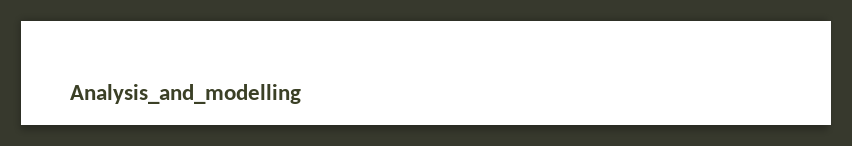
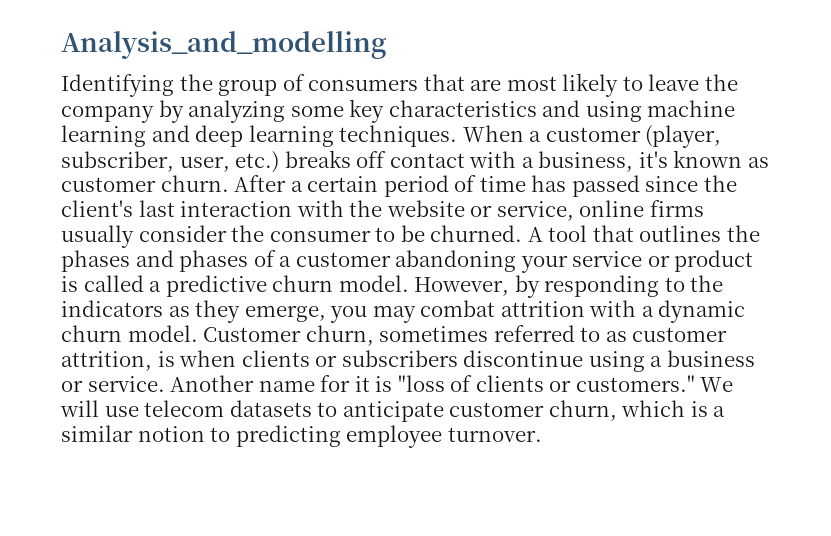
+ Identifying the group of consumers that are most likely to leave the company by analyzing some key characteristics and using machine learning and deep learning techniques. When a customer (player, subscriber, user, etc.) breaks off contact with a business, it's known as customer churn. After a certain period of time has passed since the client's last interaction with the website or service, online firms usually consider the consumer to be churned. A tool that outlines the phases and phases of a customer abandoning your service or product is called a predictive churn model. However, by responding to the indicators as they emerge, you may combat attrition with a dynamic churn model. Customer churn, sometimes referred to as customer attrition, is when clients or subscribers discontinue using a business or service. Another name for it is "loss of clients or customers." We will use telecom datasets to anticipate customer churn, which is a similar notion to predicting employee turnover.

